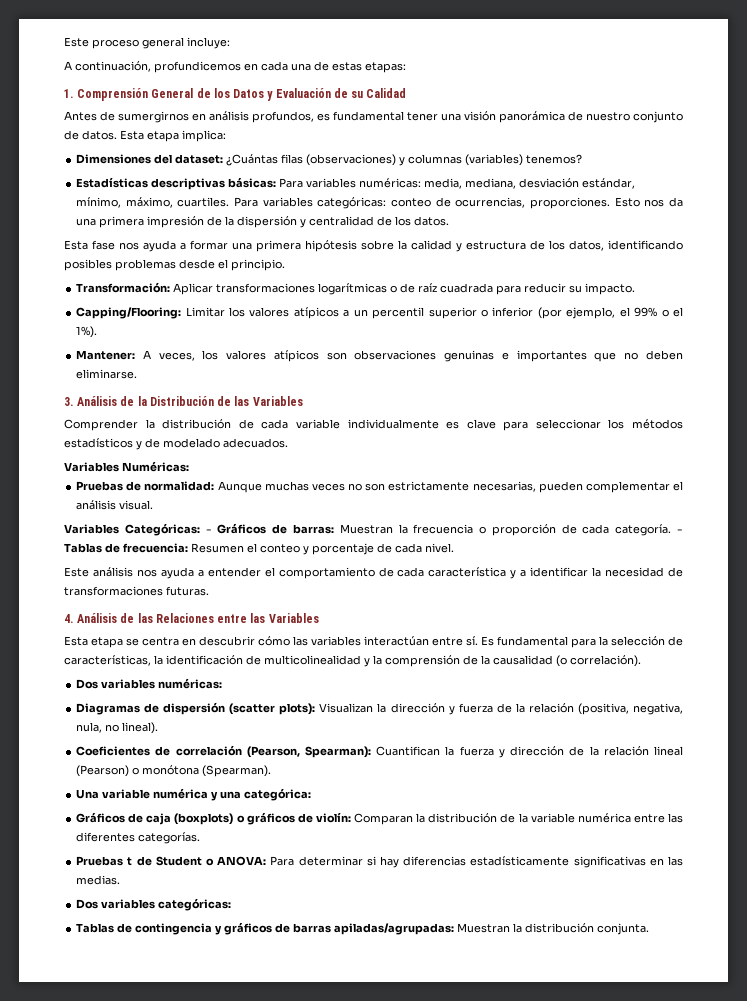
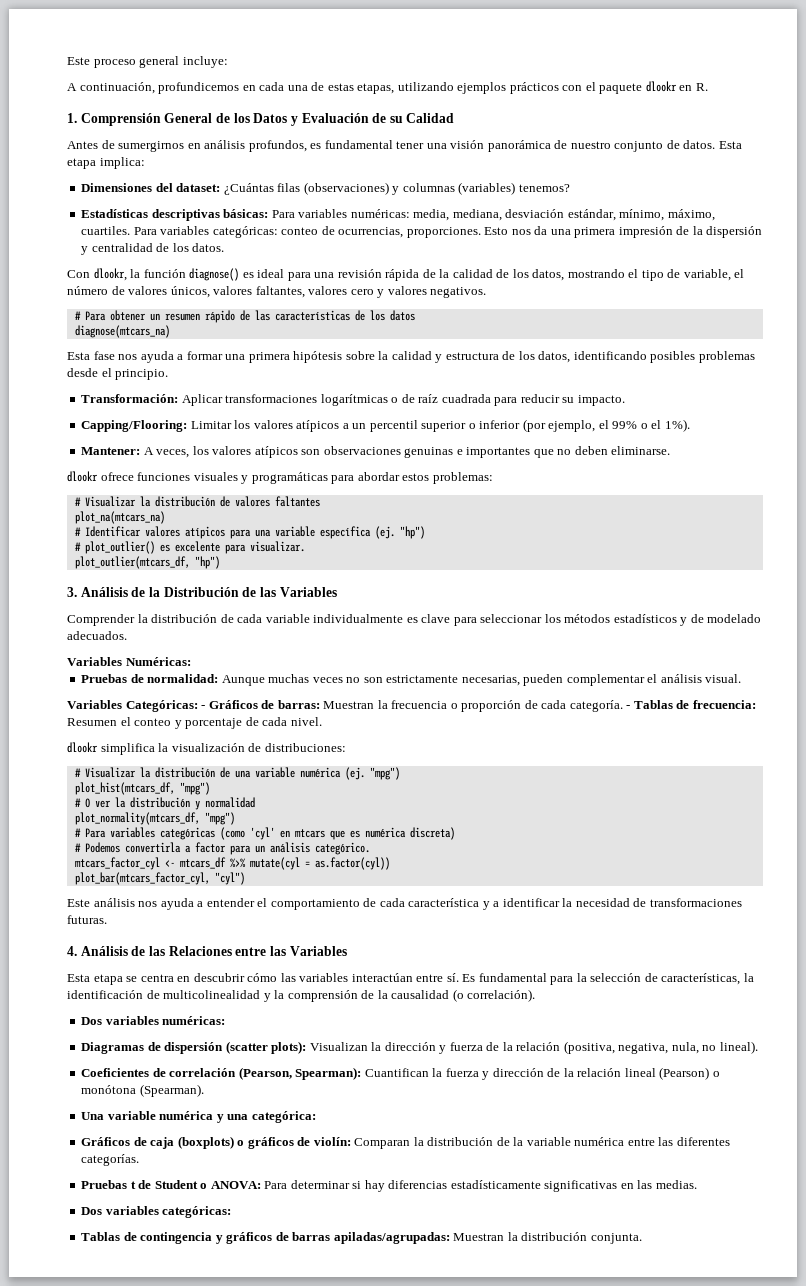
- A continuación, profundicemos en cada una de estas etapas:
+ A continuación, profundicemos en cada una de estas etapas, utilizando ejemplos prácticos con el paquete dlookr en R.
+ Con dlookr, la función diagnose() es ideal para una revisión rápida de la calidad de los datos, mostrando el tipo de variable, el número de valores únicos, valores faltantes, valores cero y valores negativos.
+ # Para obtener un resumen rápido de las características de los datos
+ diagnose(mtcars_na)
+ dlookr ofrece funciones visuales y programáticas para abordar estos problemas:
+ # Visualizar la distribución de valores faltantes
+ plot_na(mtcars_na)
+ # Identificar valores atípicos para una variable específica (ej. "hp")
+ # plot_outlier() es excelente para visualizar.
+ plot_outlier(mtcars_df, "hp")
+ dlookr simplifica la visualización de distribuciones:
+ # Visualizar la distribución de una variable numérica (ej. "mpg")
+ plot_hist(mtcars_df, "mpg")
+ # O ver la distribución y normalidad
+ plot_normality(mtcars_df, "mpg")
+ # Para variables categóricas (como 'cyl' en mtcars que es numérica discreta)
+ # Podemos convertirla a factor para un análisis categórico.
+ mtcars_factor_cyl <- mtcars_df %>% mutate(cyl = as.factor(cyl))
+ plot_bar(mtcars_factor_cyl, "cyl")

